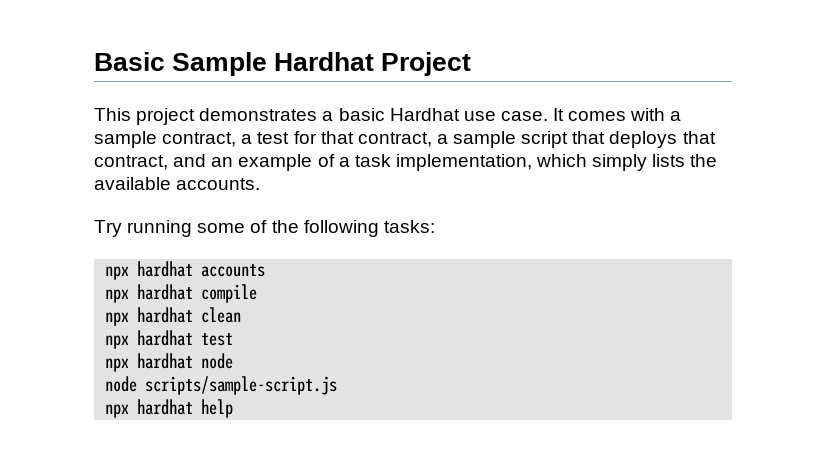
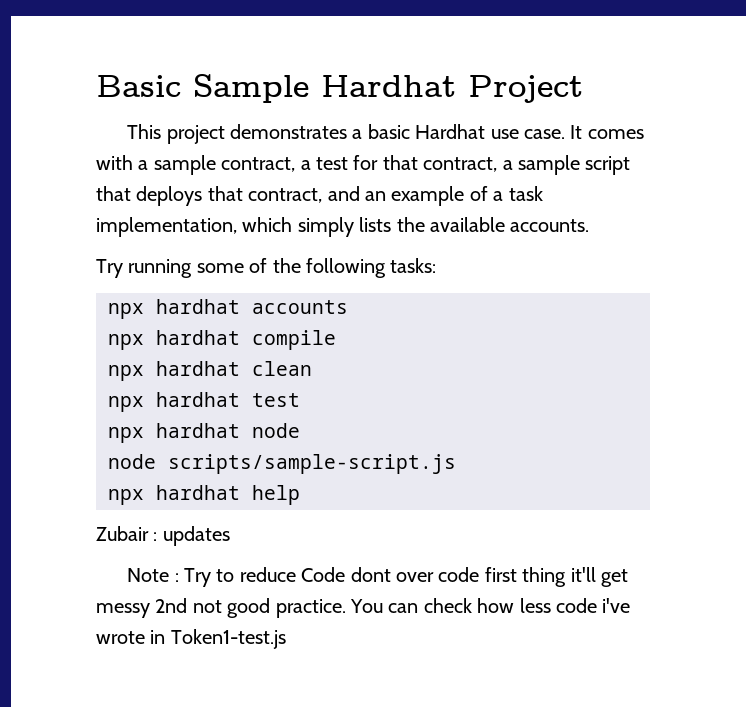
+ Zubair : updates
+ Note : Try to reduce Code dont over code first thing it'll get messy 2nd not good practice. You can check how less code i've wrote in Token1-test.js

